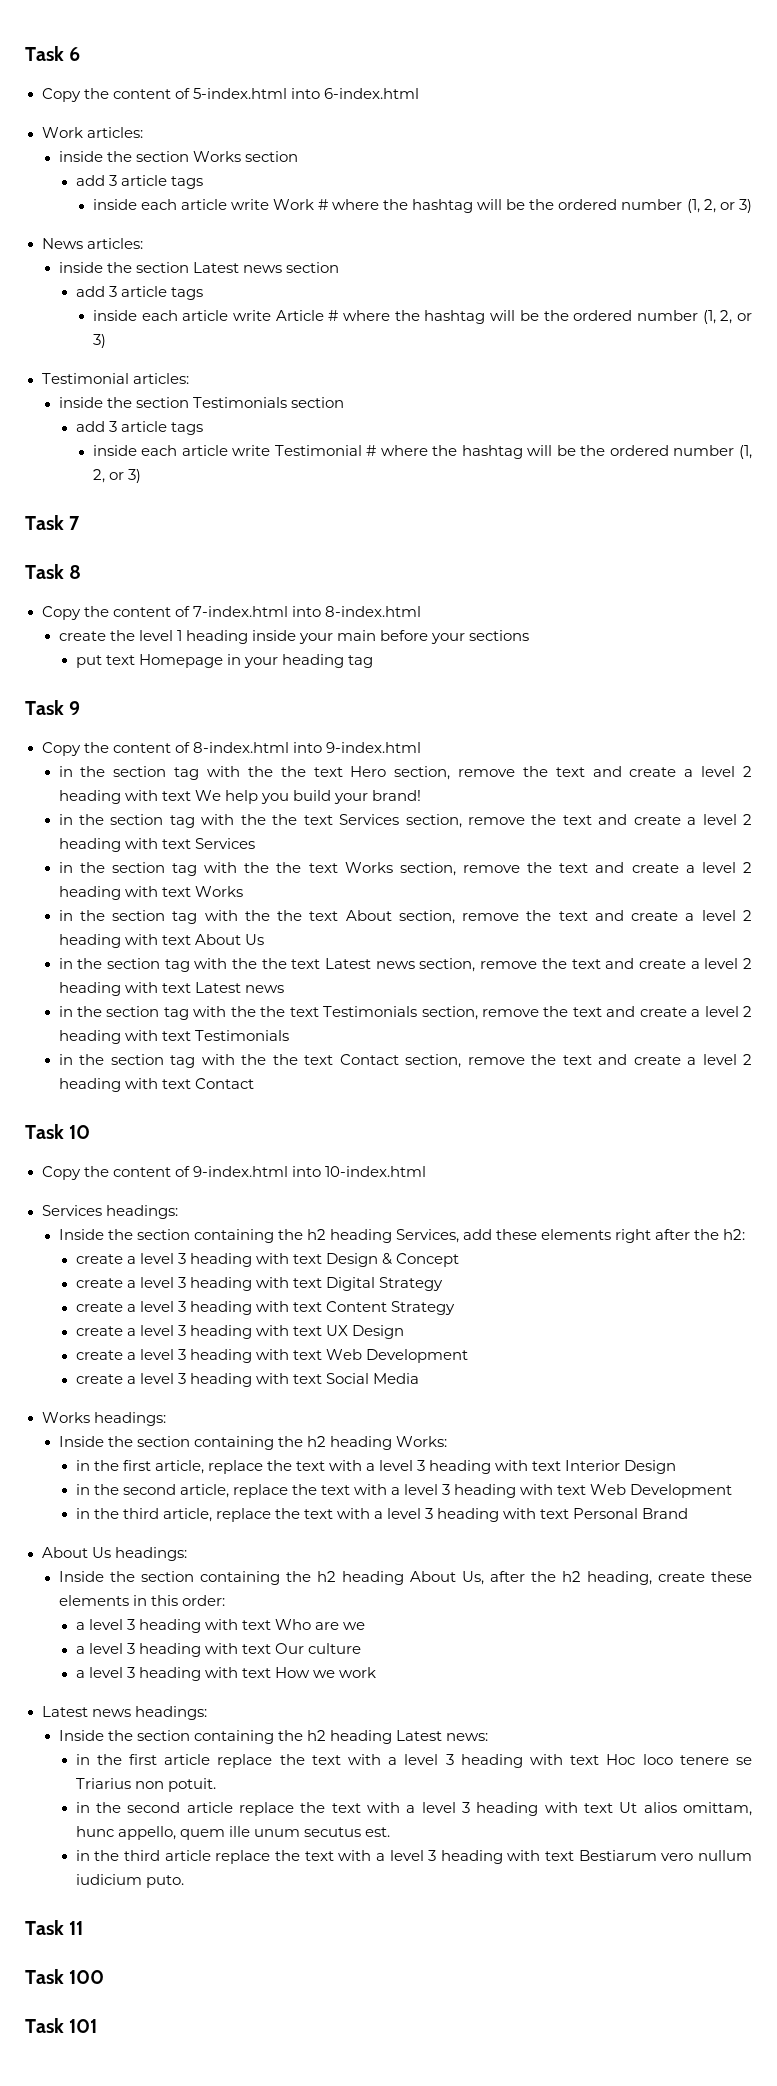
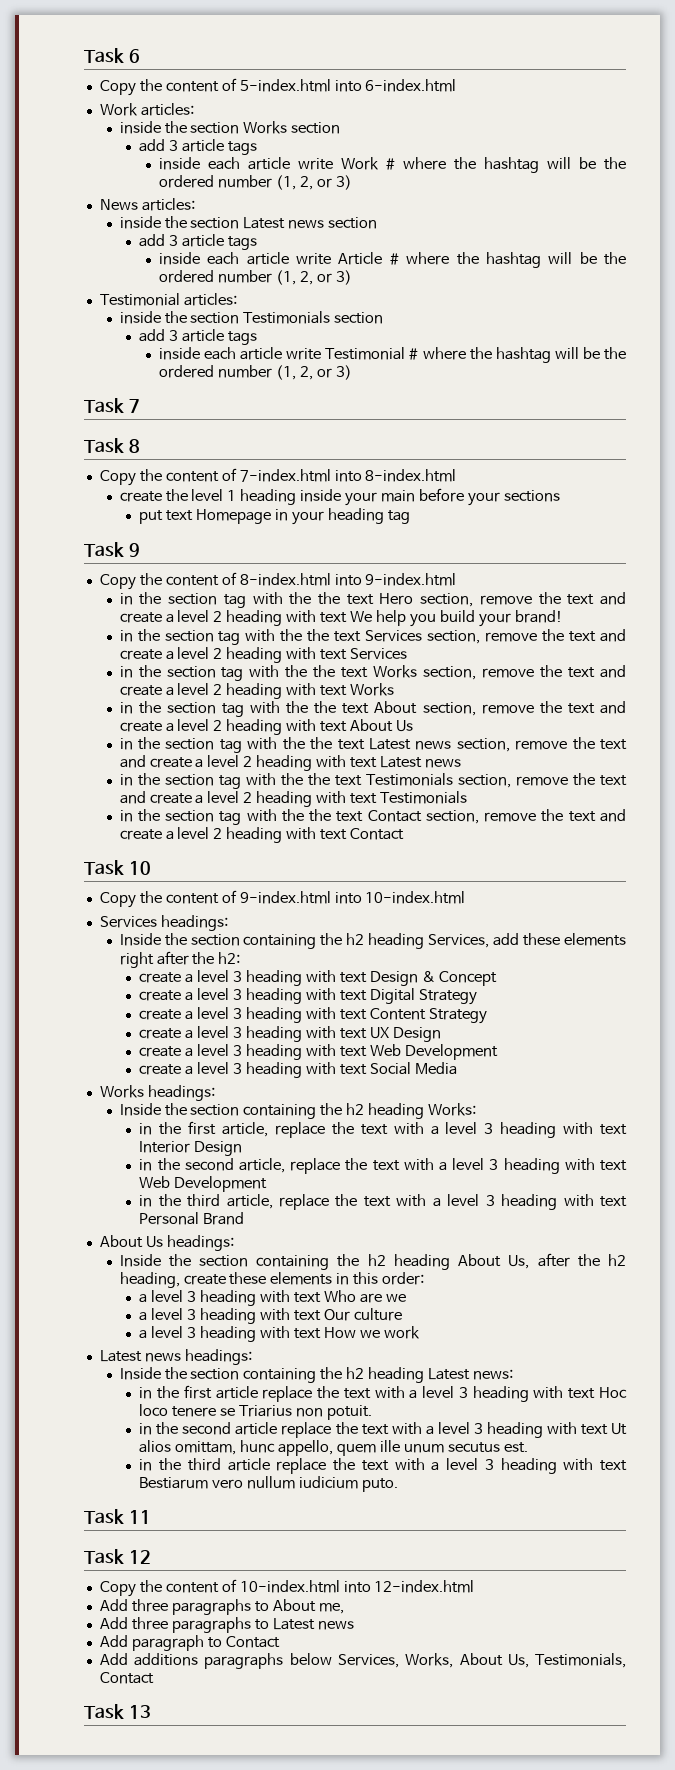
- Task 100
- Task 101
+ Task 12
+ Copy the content of 10-index.html into 12-index.html
+ Add three paragraphs to About me,
+ Add three paragraphs to Latest news
+ Add paragraph to Contact
+ Add additions paragraphs below Services, Works, About Us, Testimonials, Contact
+ Task 13

